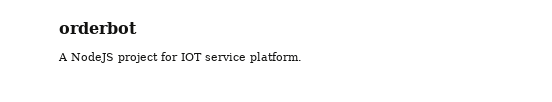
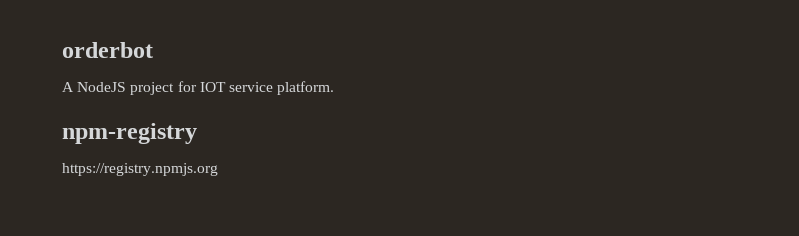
+ npm-registry
+ https://registry.npmjs.org

